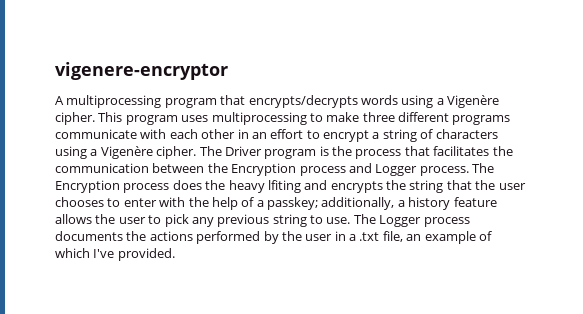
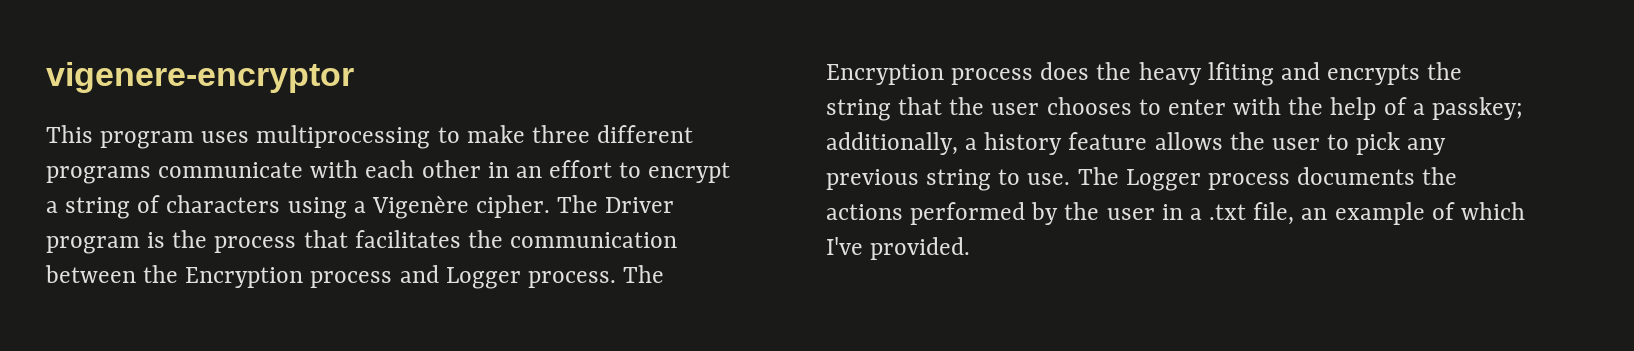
- A multiprocessing program that encrypts/decrypts words using a Vigenère cipher.

